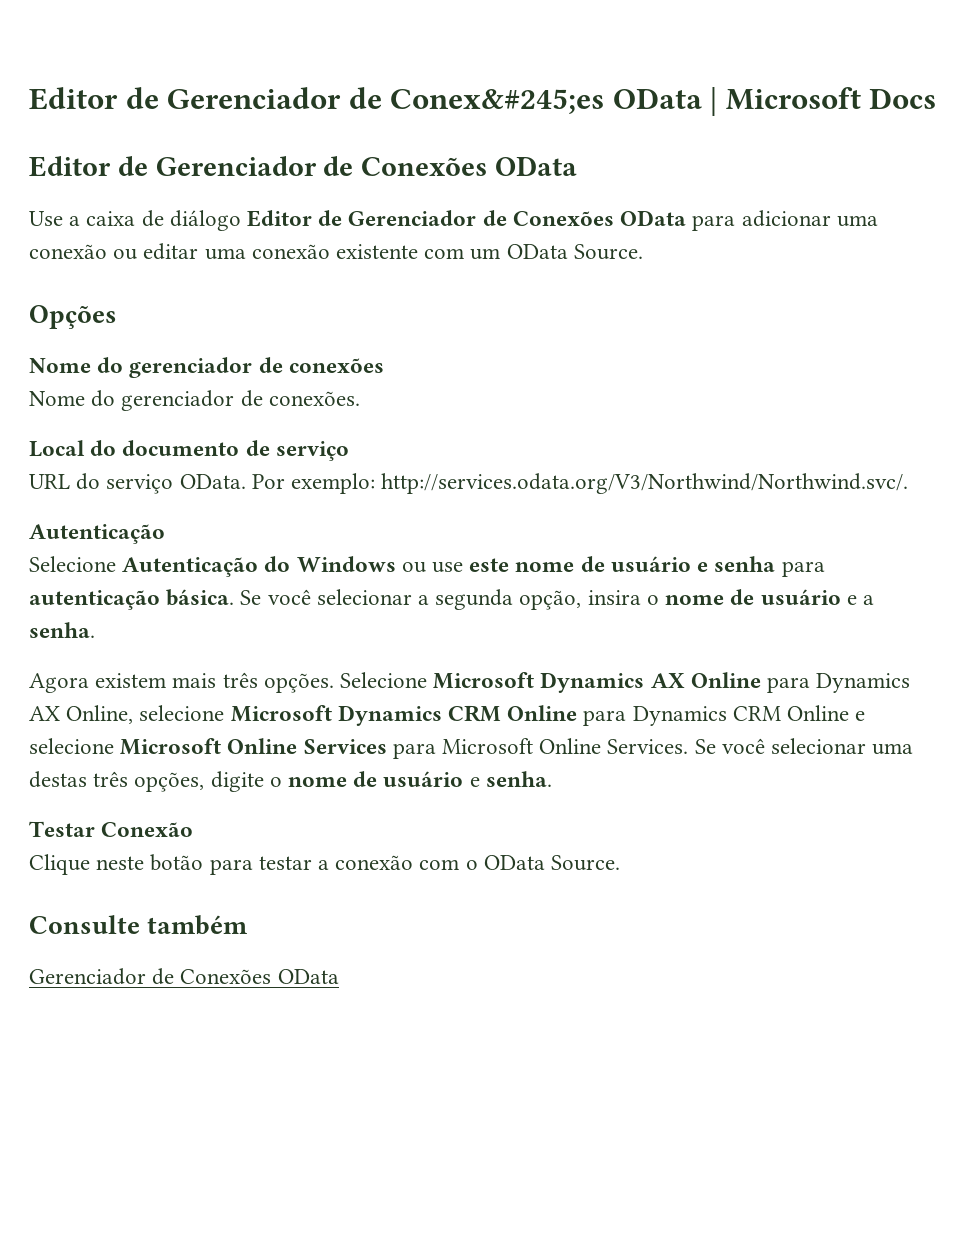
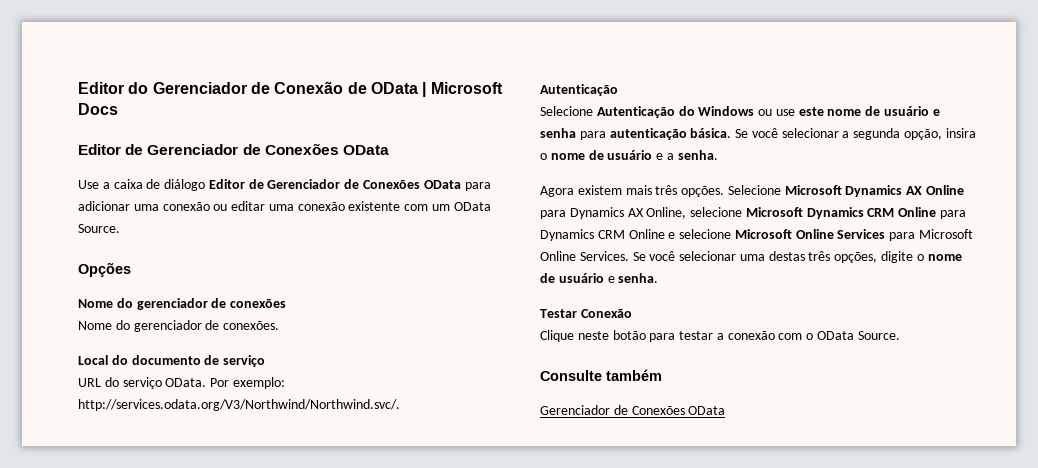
- Editor de Gerenciador de Conex&#245;es OData | Microsoft Docs
+ Editor do Gerenciador de Conexão de OData | Microsoft Docs

